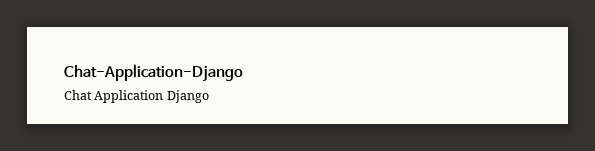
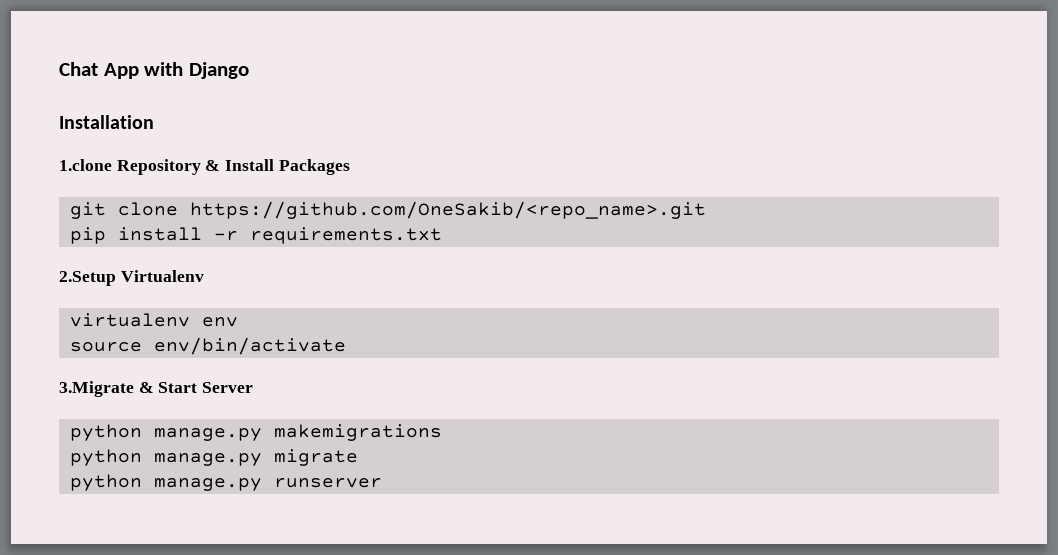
- Chat-Application-Django
- Chat Application Django
+ Chat App with Django
+ Installation
+ 1.clone Repository & Install Packages
+ git clone https://github.com/OneSakib/<repo_name>.git
+ pip install -r requirements.txt
+ 2.Setup Virtualenv
+ virtualenv env
+ source env/bin/activate
+ 3.Migrate & Start Server
+ python manage.py makemigrations
+ python manage.py migrate
+ python manage.py runserver

